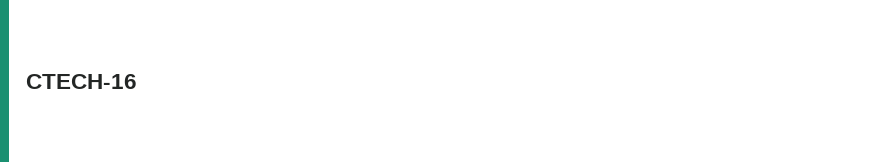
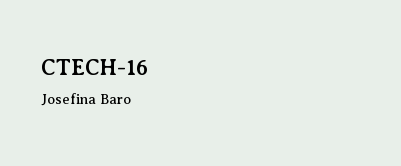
+ Josefina Baro

